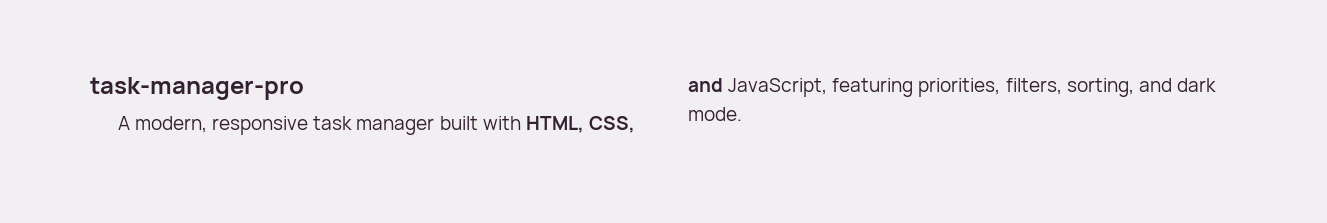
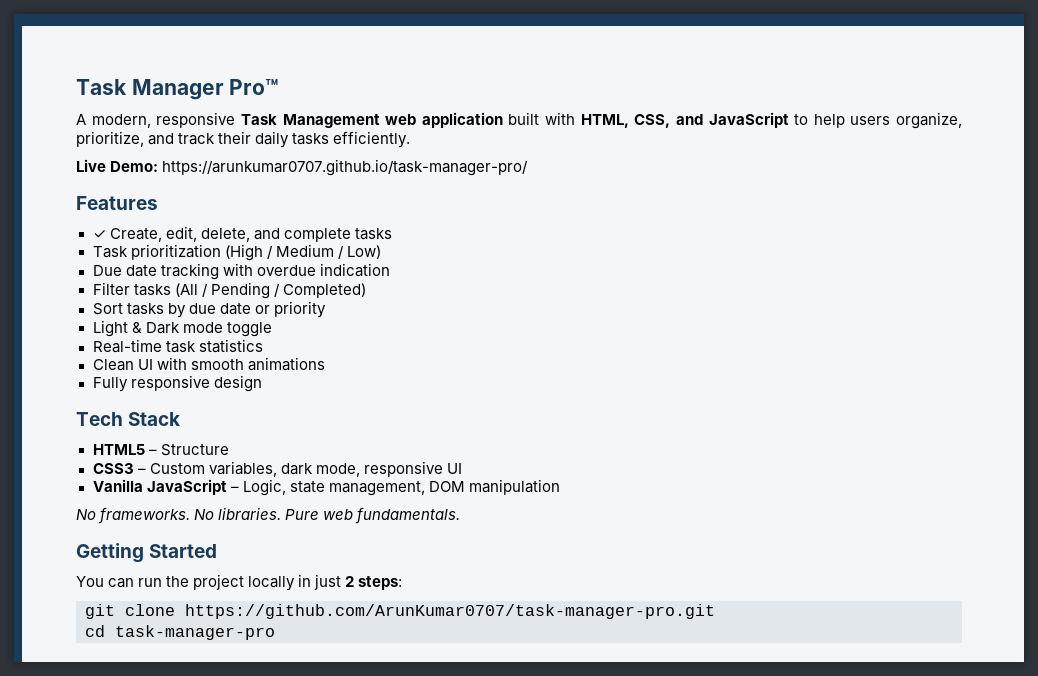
- task-manager-pro
+ Task Manager Pro™
- A modern, responsive task manager built with HTML, CSS, and JavaScript, featuring priorities, filters, sorting, and dark mode.
+ A modern, responsive Task Management web application built with HTML, CSS, and JavaScript to help users organize, prioritize, and track their daily tasks efficiently.
+ Live Demo: https://arunkumar0707.github.io/task-manager-pro/
+ Features
+ ✓ Create, edit, delete, and complete tasks
+ Task prioritization (High / Medium / Low)
+ Due date tracking with overdue indication
+ Filter tasks (All / Pending / Completed)
+ Sort tasks by due date or priority
+ Light & Dark mode toggle
+ Real-time task statistics
+ Clean UI with smooth animations
+ Fully responsive design
+ Tech Stack
+ HTML5 – Structure
+ CSS3 – Custom variables, dark mode, responsive UI
+ Vanilla JavaScript – Logic, state management, DOM manipulation
+ No frameworks. No libraries. Pure web fundamentals.
+ Getting Started
+ You can run the project locally in just 2 steps:
+ git clone https://github.com/ArunKumar0707/task-manager-pro.git
+ cd task-manager-pro

